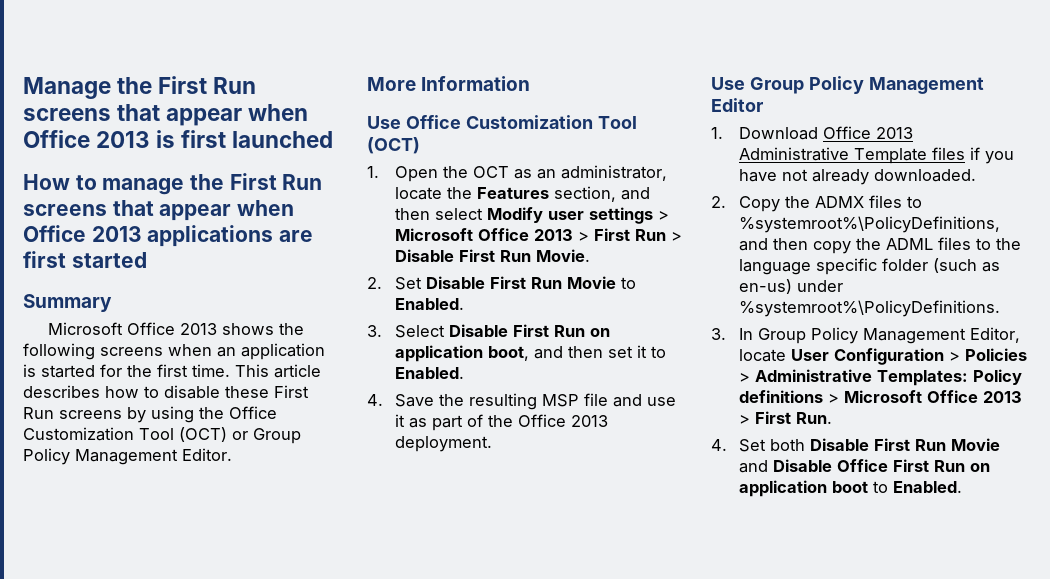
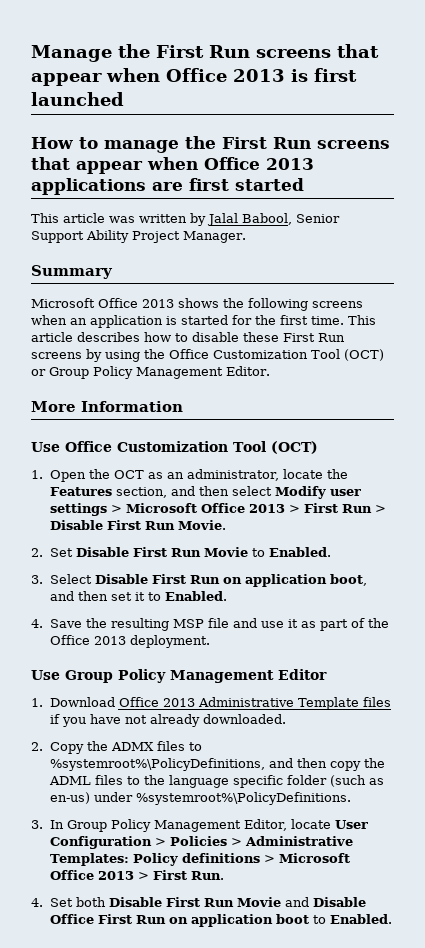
+ This article was written by Jalal Babool, Senior Support Ability Project Manager.

